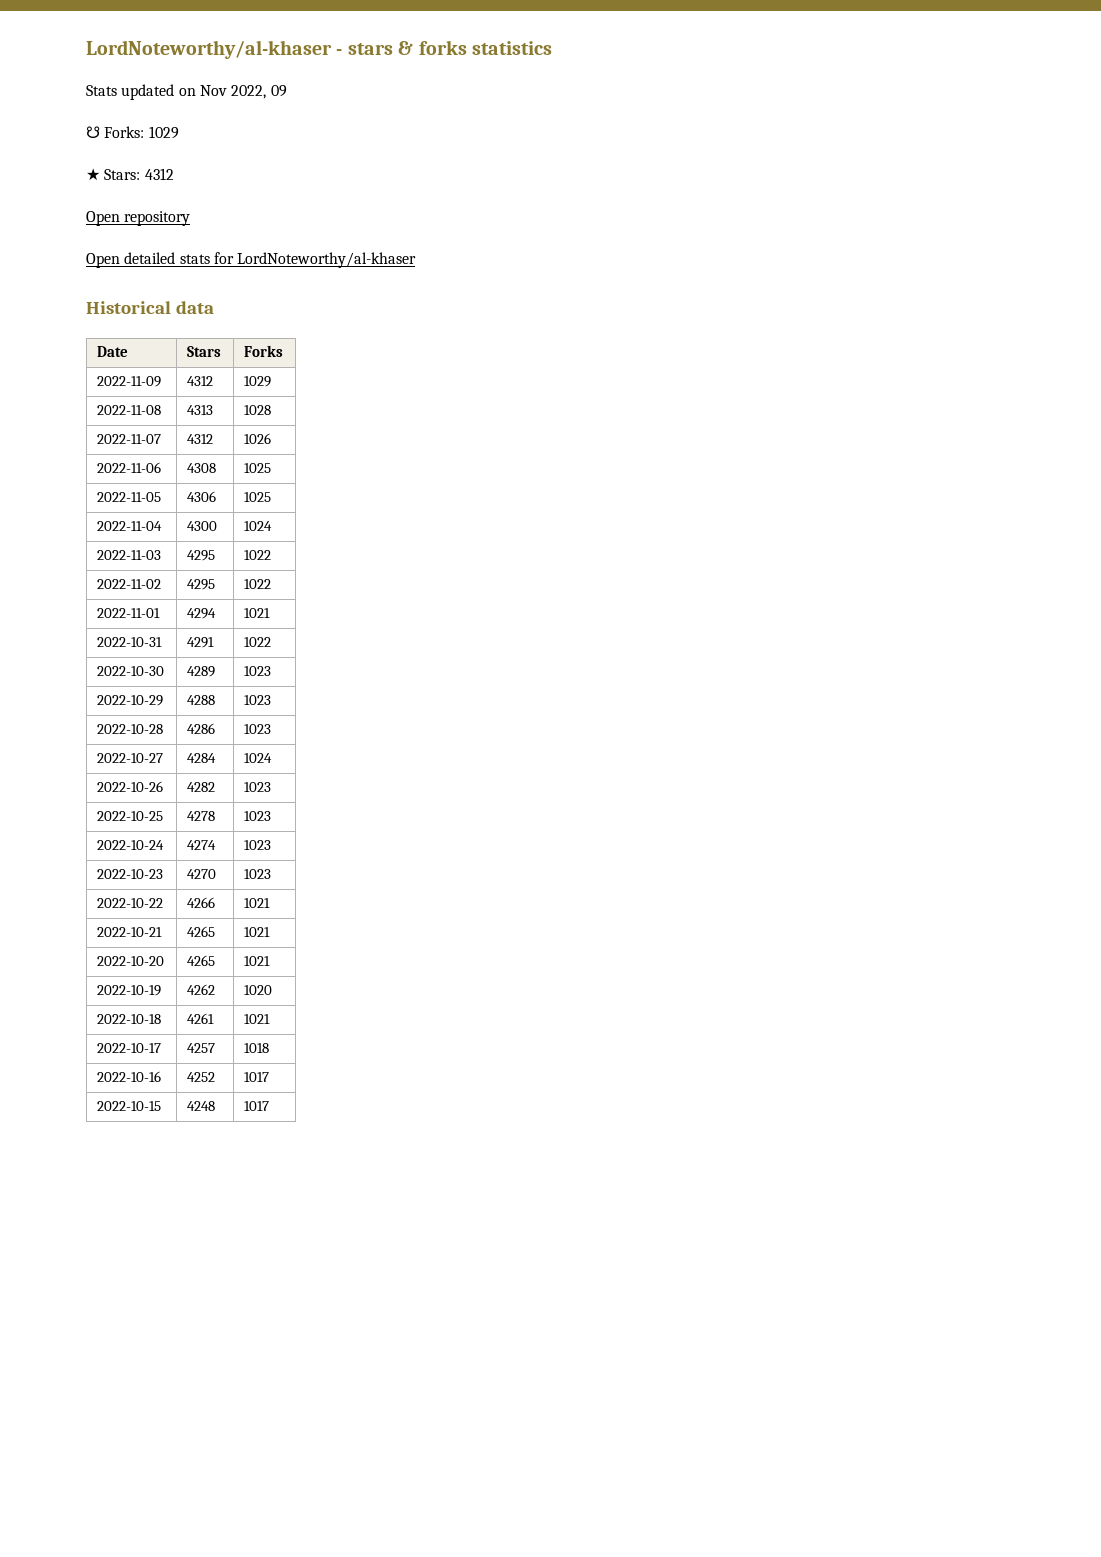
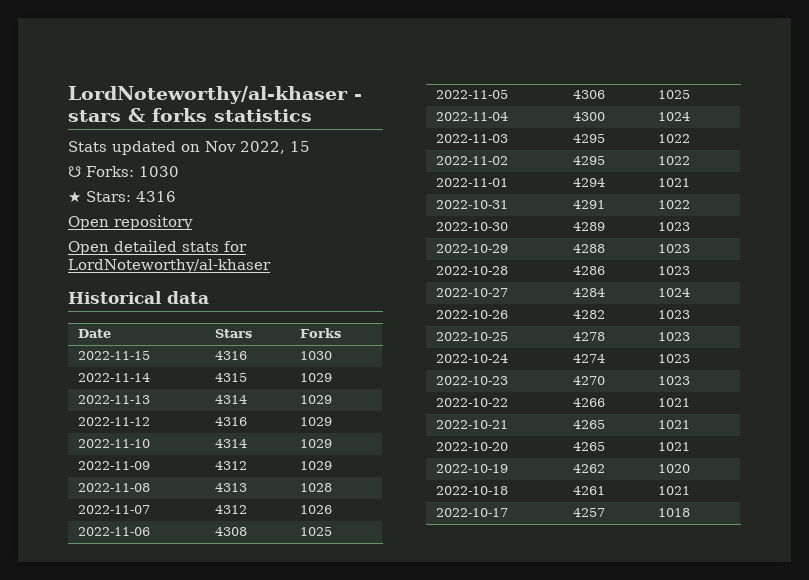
- Stats updated on Nov 2022, 09
+ Stats updated on Nov 2022, 15
- ☋ Forks: 1029
+ ☋ Forks: 1030
- ★ Stars: 4312
+ ★ Stars: 4316
+ 2022-11-15 | 4316 | 1030
+ 2022-11-14 | 4315 | 1029
+ 2022-11-13 | 4314 | 1029
+ 2022-11-12 | 4316 | 1029
+ 2022-11-10 | 4314 | 1029
- 2022-10-16 | 4252 | 1017
- 2022-10-15 | 4248 | 1017

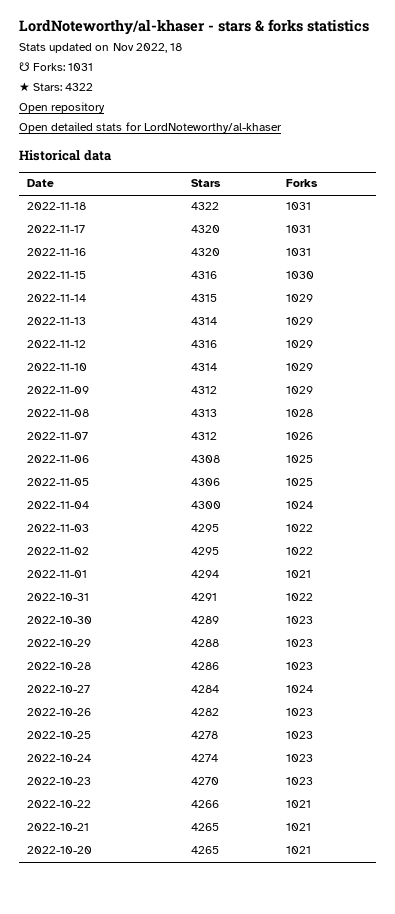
- Stats updated on Nov 2022, 15
+ Stats updated on Nov 2022, 18
- ☋ Forks: 1030
+ ☋ Forks: 1031
- ★ Stars: 4316
+ ★ Stars: 4322
+ 2022-11-18 | 4322 | 1031
+ 2022-11-17 | 4320 | 1031
+ 2022-11-16 | 4320 | 1031
- 2022-10-19 | 4262 | 1020
- 2022-10-18 | 4261 | 1021
- 2022-10-17 | 4257 | 1018

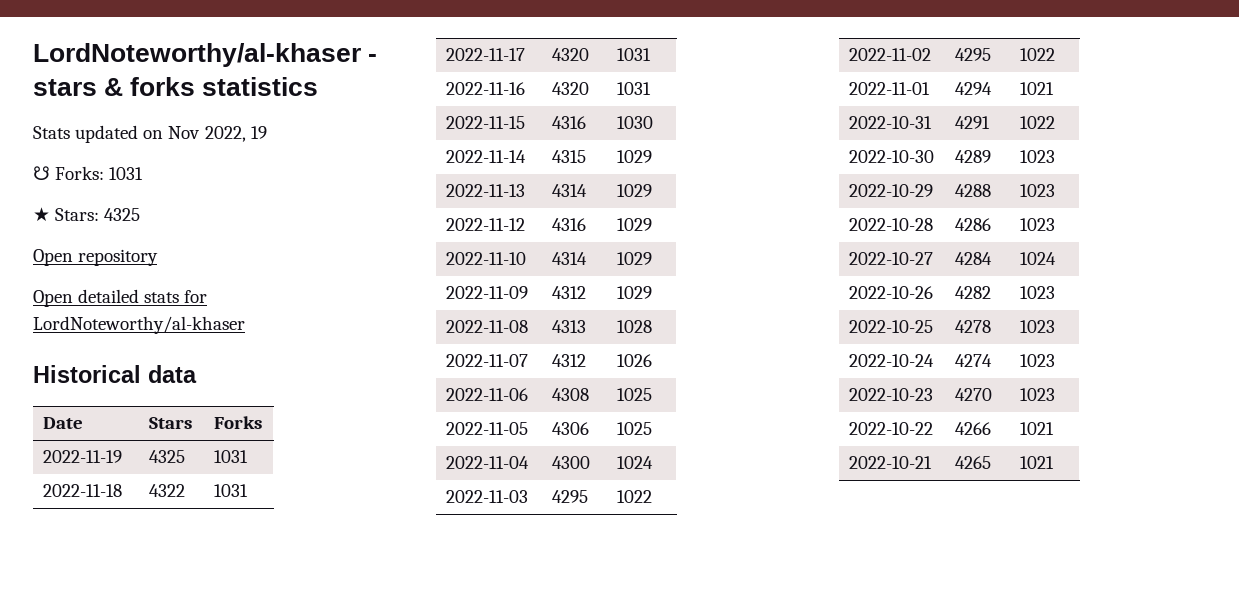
- Stats updated on Nov 2022, 18
+ Stats updated on Nov 2022, 19
- ★ Stars: 4322
+ ★ Stars: 4325
+ 2022-11-19 | 4325 | 1031
- 2022-10-20 | 4265 | 1021

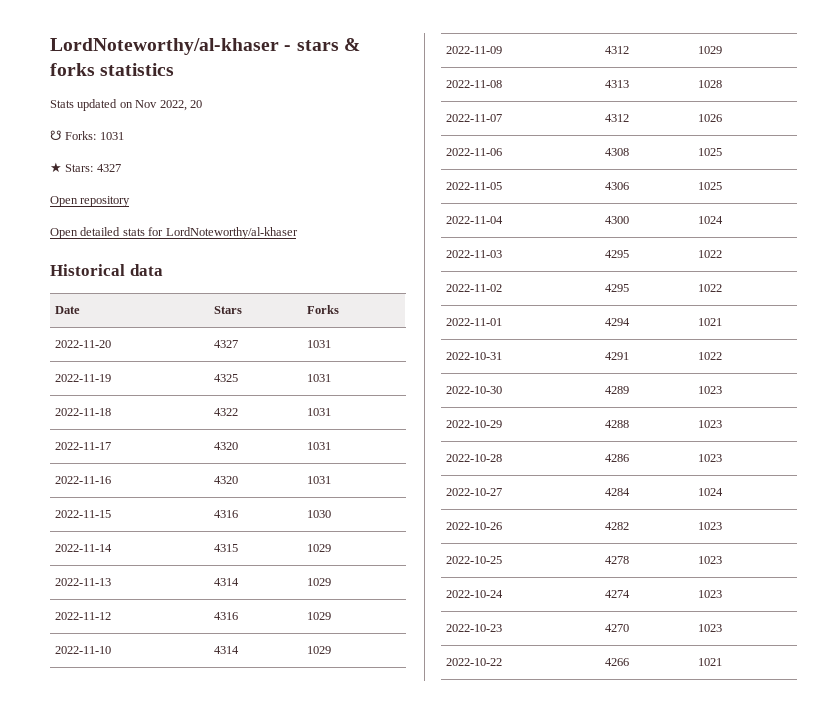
- Stats updated on Nov 2022, 19
+ Stats updated on Nov 2022, 20
- ★ Stars: 4325
+ ★ Stars: 4327
+ 2022-11-20 | 4327 | 1031
- 2022-10-21 | 4265 | 1021

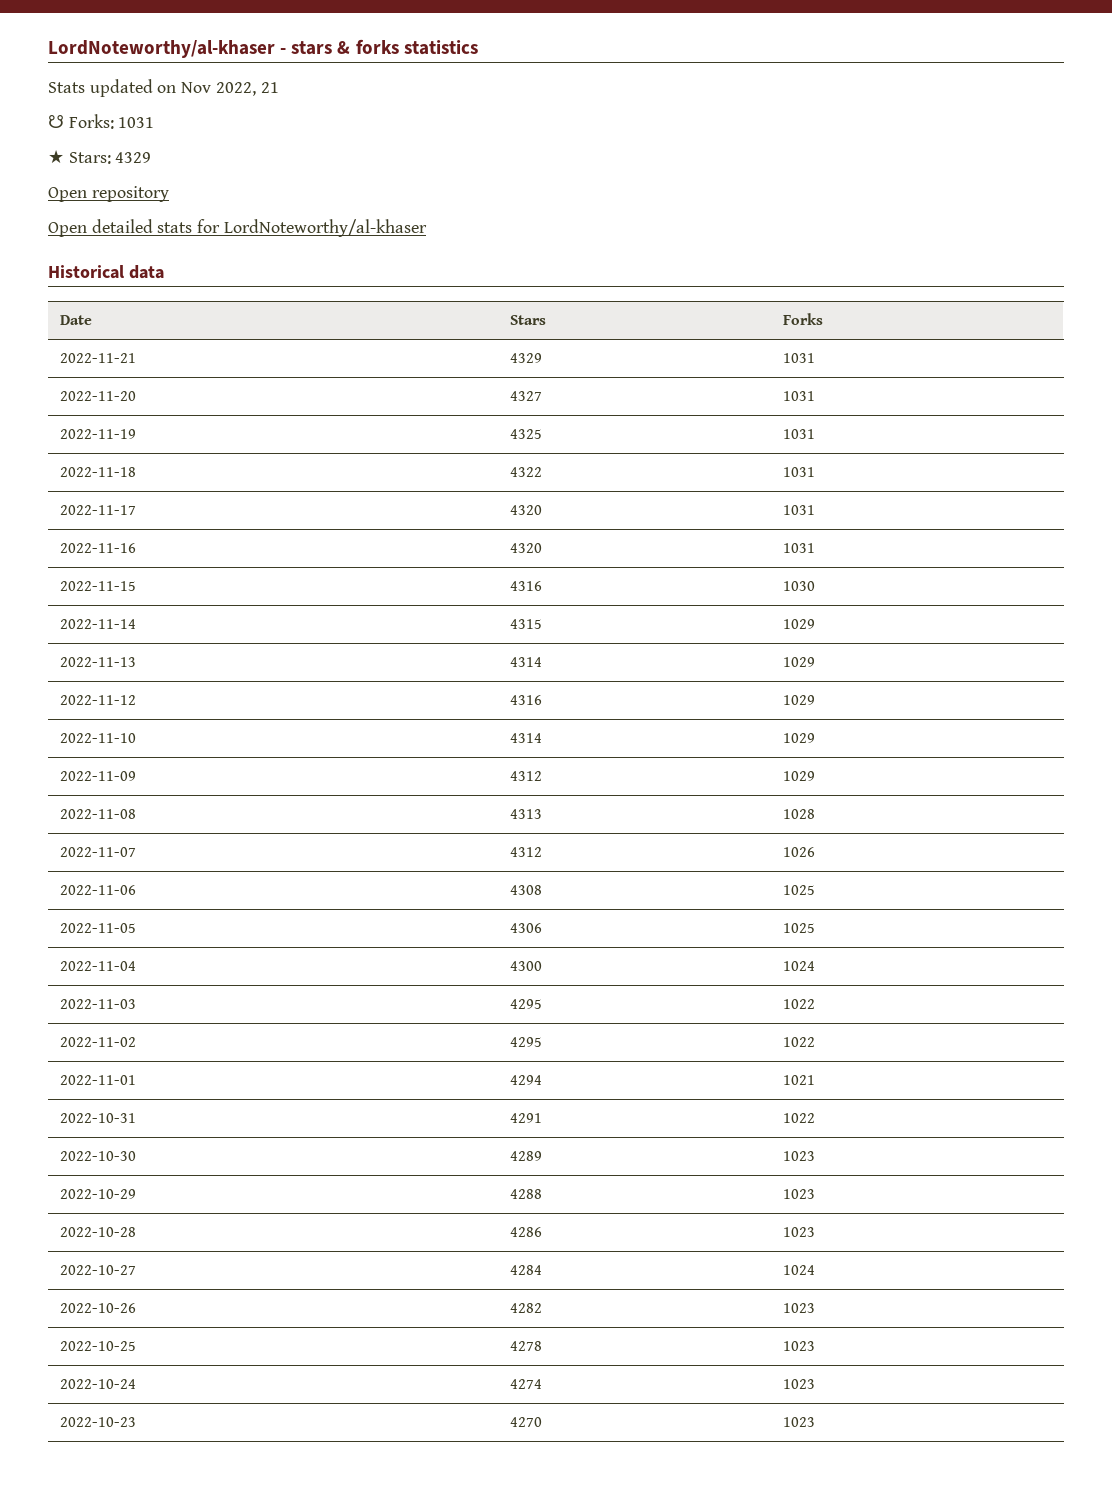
- Stats updated on Nov 2022, 20
+ Stats updated on Nov 2022, 21
- ★ Stars: 4327
+ ★ Stars: 4329
+ 2022-11-21 | 4329 | 1031
- 2022-10-22 | 4266 | 1021

